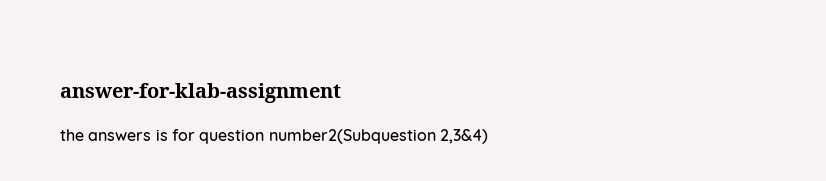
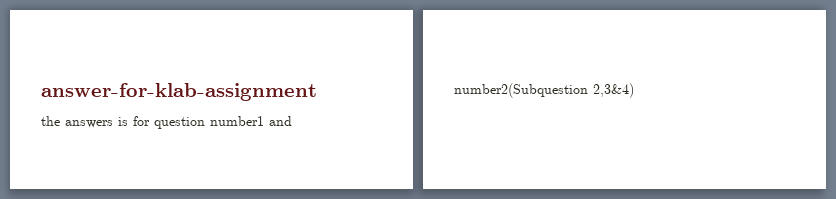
- the answers is for question number2(Subquestion 2,3&4)
+ the answers is for question number1 and number2(Subquestion 2,3&4)

